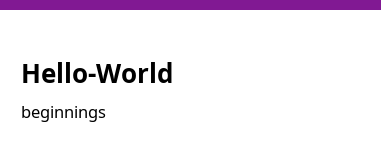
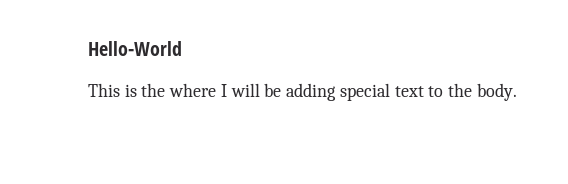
- beginnings
+ This is the where I will be adding special text to the body.

